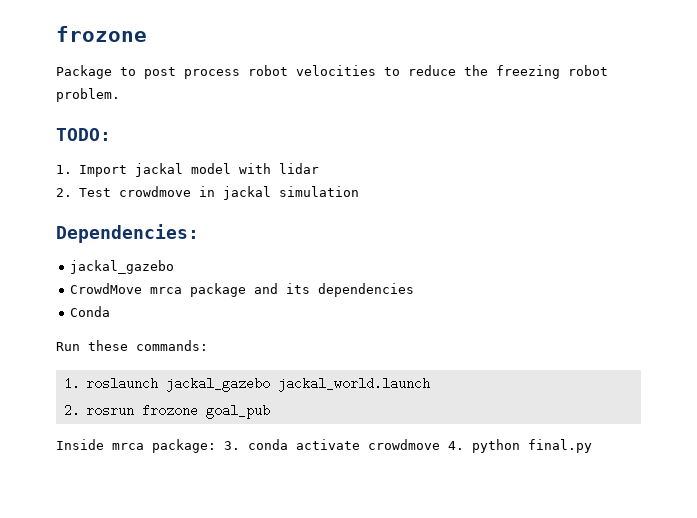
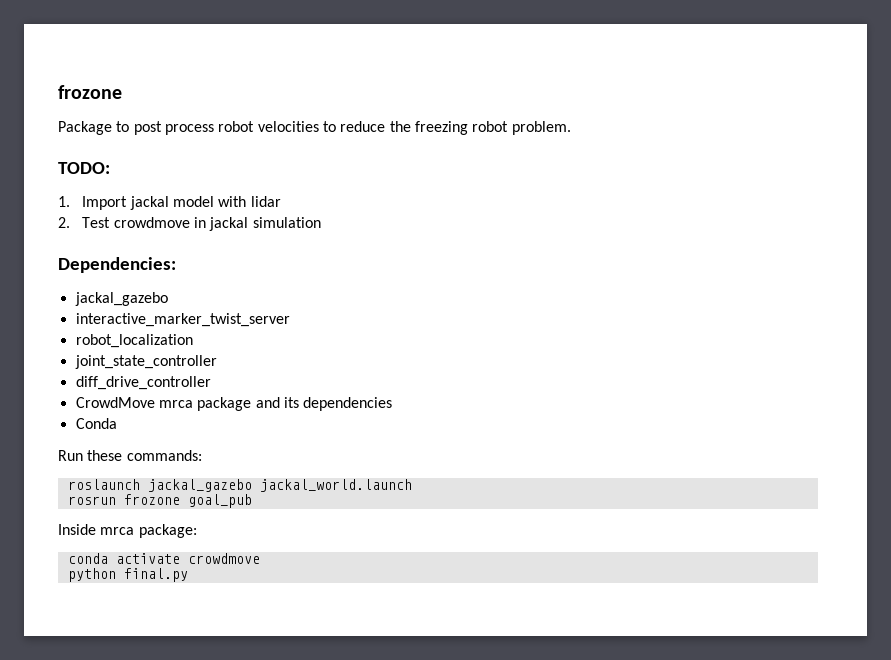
+ interactive_marker_twist_server
+ robot_localization
+ joint_state_controller
+ diff_drive_controller
- 1. roslaunch jackal_gazebo jackal_world.launch
+ roslaunch jackal_gazebo jackal_world.launch
- 2. rosrun frozone goal_pub
+ rosrun frozone goal_pub
- Inside mrca package: 3. conda activate crowdmove 4. python final.py
+ Inside mrca package:
+ conda activate crowdmove
+ python final.py

